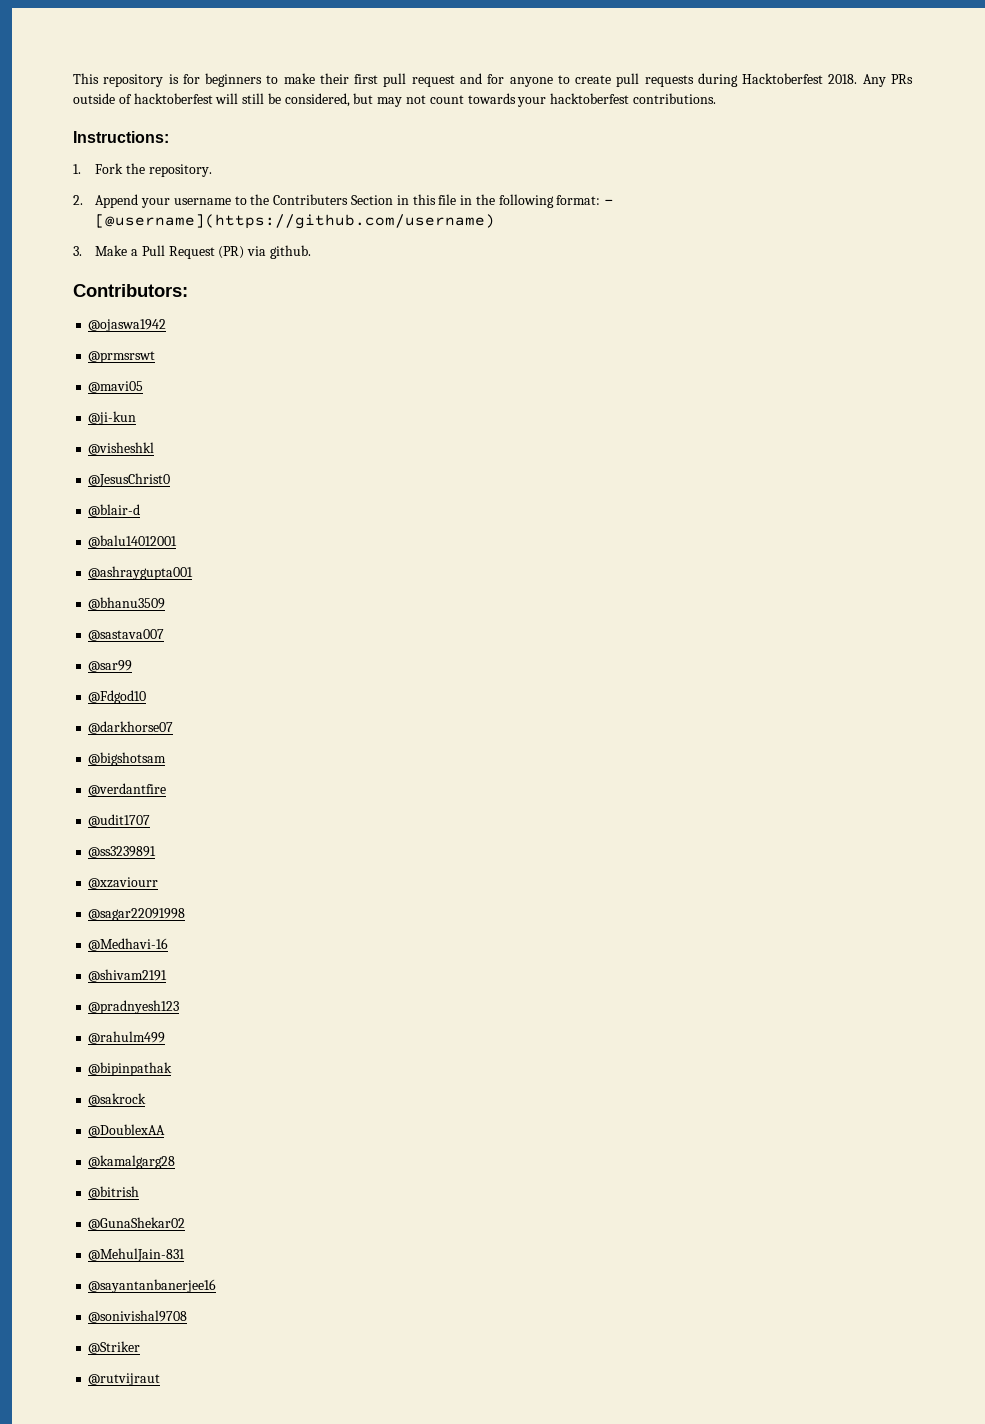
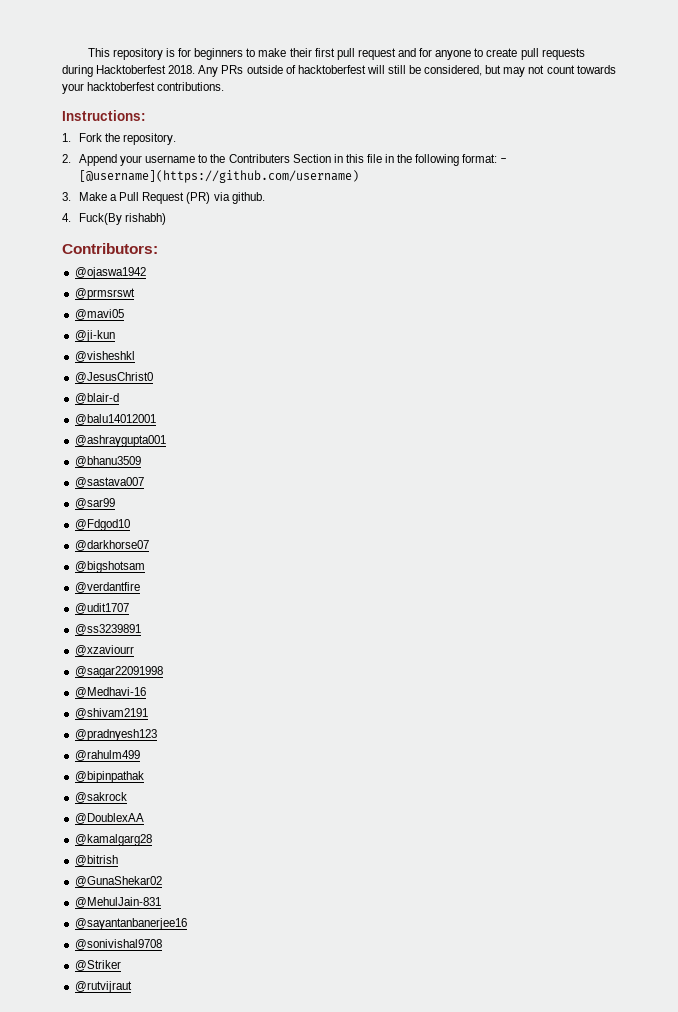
+ 4. Fuck(By rishabh)

